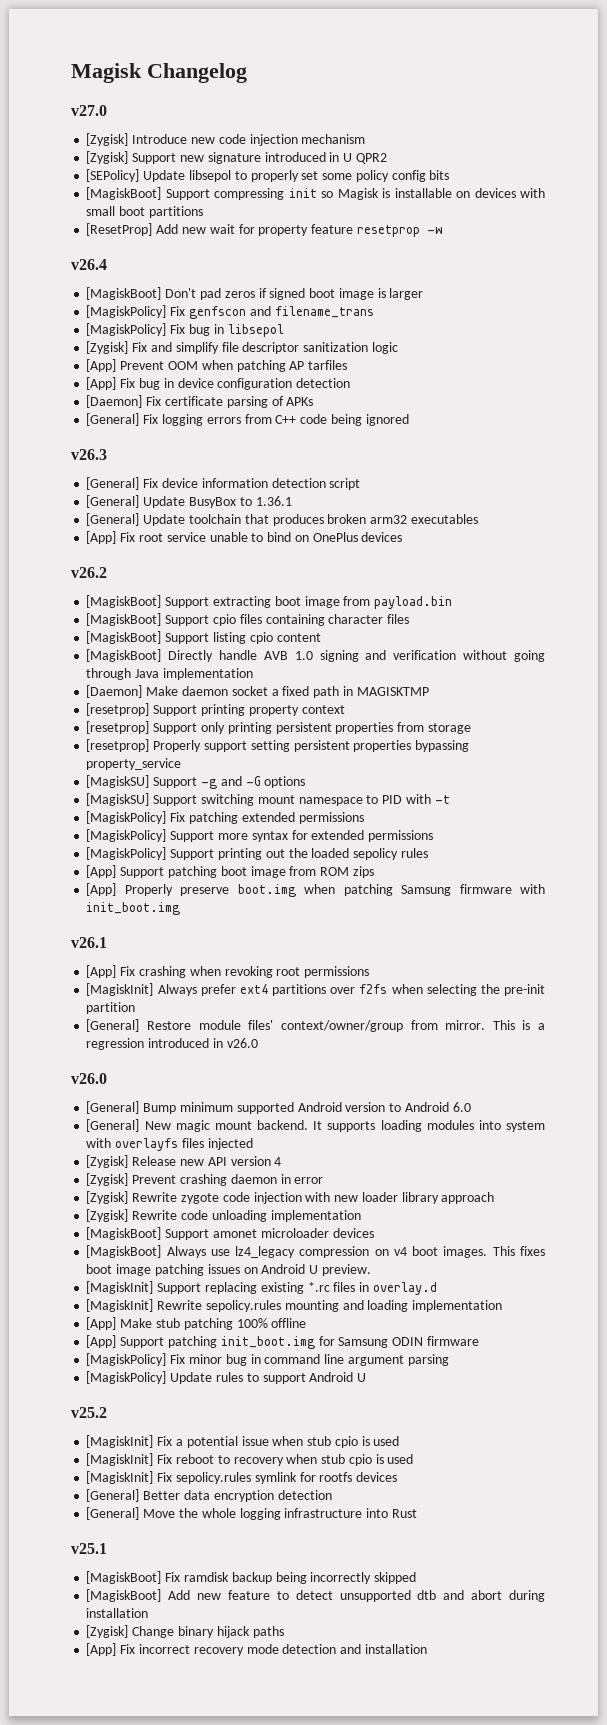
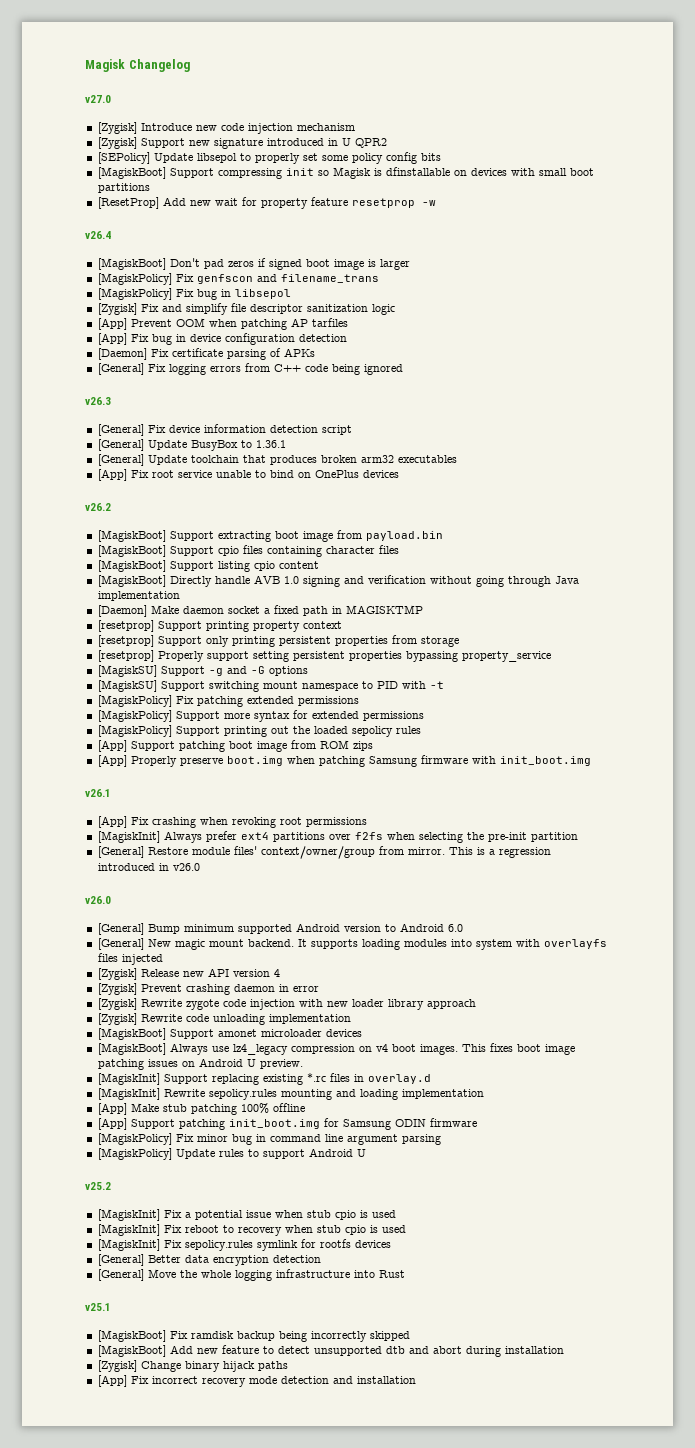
- [MagiskBoot] Support compressing init so Magisk is installable on devices with small boot partitions
+ [MagiskBoot] Support compressing init so Magisk is dfinstallable on devices with small boot partitions

